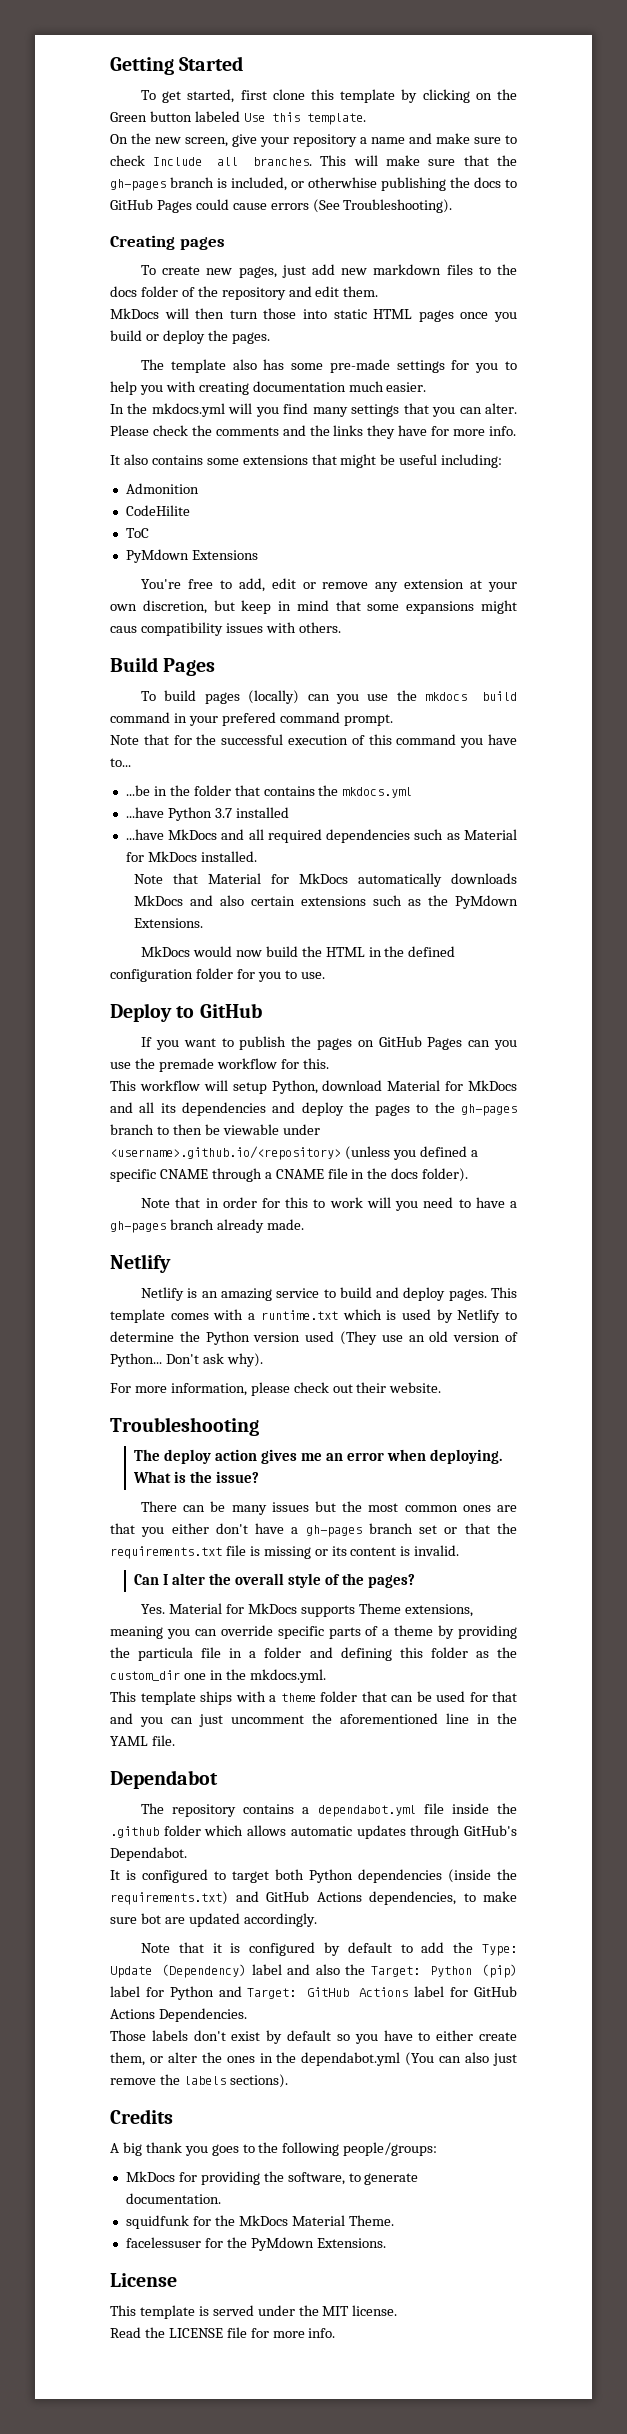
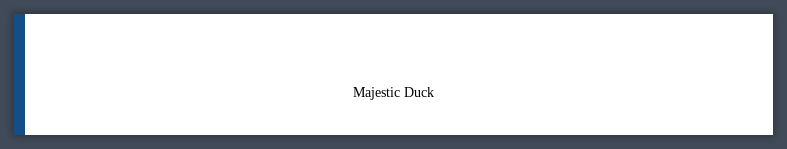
- Getting Started
- To get started, first clone this template by clicking on the Green button labeled Use this template.
- On the new screen, give your repository a name and make sure to check Include all branches. This will make sure that the gh-pages branch is included, or otherwhise publishing the docs to GitHub Pages could cause errors (See Troubleshooting).
- Creating pages
- To create new pages, just add new markdown files to the docs folder of the repository and edit them.
- MkDocs will then turn those into static HTML pages once you build or deploy the pages.
- The template also has some pre-made settings for you to help you with creating documentation much easier.
- In the mkdocs.yml will you find many settings that you can alter. Please check the comments and the links they have for more info.
- It also contains some extensions that might be useful including:
- Admonition
- CodeHilite
- ToC
- PyMdown Extensions
- You're free to add, edit or remove any extension at your own discretion, but keep in mind that some expansions might caus compatibility issues with others.
- Build Pages
- To build pages (locally) can you use the mkdocs build command in your prefered command prompt.
- Note that for the successful execution of this command you have to...
- ...be in the folder that contains the mkdocs.yml
- ...have Python 3.7 installed
- ...have MkDocs and all required dependencies such as Material for MkDocs installed.
- Note that Material for MkDocs automatically downloads MkDocs and also certain extensions such as the PyMdown Extensions.
- MkDocs would now build the HTML in the defined configuration folder for you to use.
- Deploy to GitHub
- If you want to publish the pages on GitHub Pages can you use the premade workflow for this.
- This workflow will setup Python, download Material for MkDocs and all its dependencies and deploy the pages to the gh-pages branch to then be viewable under <username>.github.io/<repository> (unless you defined a specific CNAME through a CNAME file in the docs folder).
- Note that in order for this to work will you need to have a gh-pages branch already made.
- Netlify
- Netlify is an amazing service to build and deploy pages. This template comes with a runtime.txt which is used by Netlify to determine the Python version used (They use an old version of Python... Don't ask why).
- For more information, please check out their website.
- Troubleshooting
- The deploy action gives me an error when deploying. What is the issue?
- There can be many issues but the most common ones are that you either don't have a gh-pages branch set or that the requirements.txt file is missing or its content is invalid.
- Can I alter the overall style of the pages?
- Yes. Material for MkDocs supports Theme extensions, meaning you can override specific parts of a theme by providing the particula file in a folder and defining this folder as the custom_dir one in the mkdocs.yml.
- This template ships with a theme folder that can be used for that and you can just uncomment the aforementioned line in the YAML file.
- Dependabot
- The repository contains a dependabot.yml file inside the .github folder which allows automatic updates through GitHub's Dependabot.
- It is configured to target both Python dependencies (inside the requirements.txt) and GitHub Actions dependencies, to make sure bot are updated accordingly.
- Note that it is configured by default to add the Type: Update (Dependency) label and also the Target: Python (pip) label for Python and Target: GitHub Actions label for GitHub Actions Dependencies.
- Those labels don't exist by default so you have to either create them, or alter the ones in the dependabot.yml (You can also just remove the labels sections).
- Credits
- A big thank you goes to the following people/groups:
- MkDocs for providing the software, to generate documentation.
- squidfunk for the MkDocs Material Theme.
- facelessuser for the PyMdown Extensions.
- License
- This template is served under the MIT license.
- Read the LICENSE file for more info.
+ Majestic Duck

